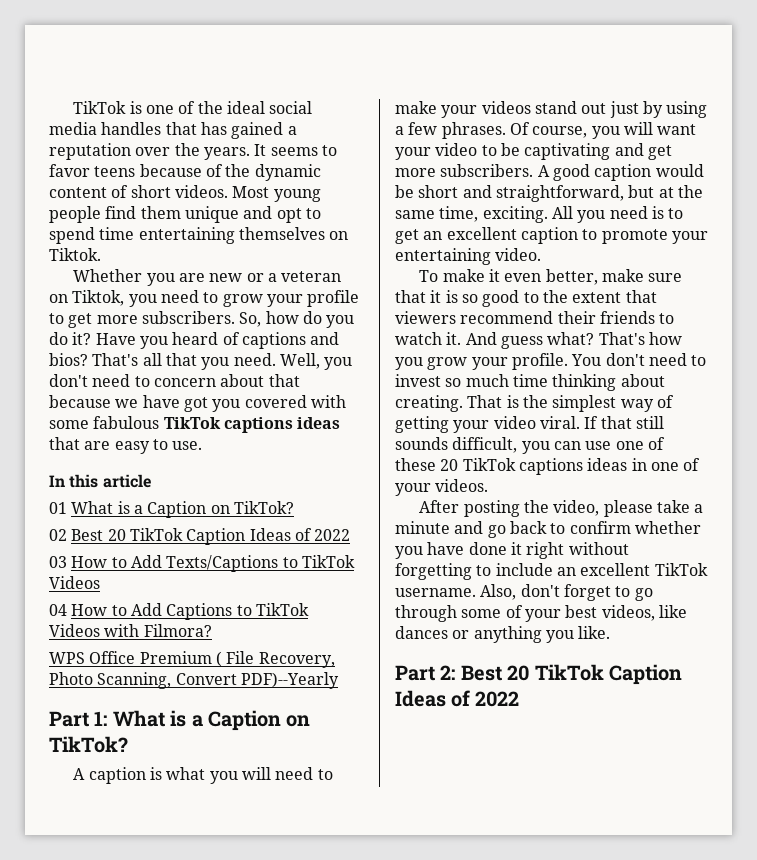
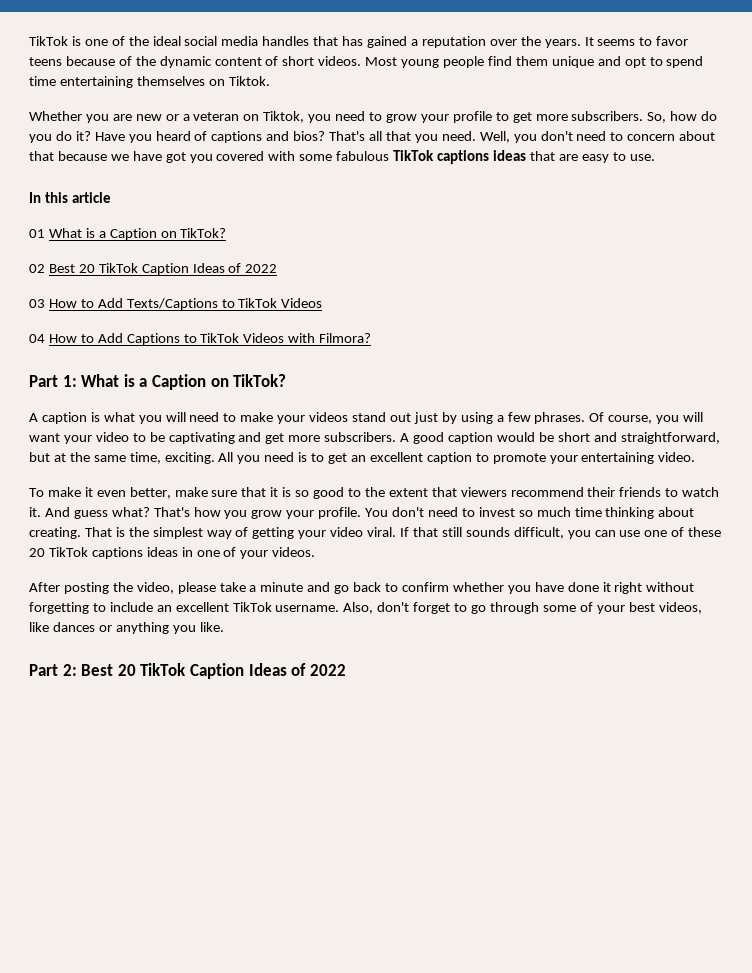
- WPS Office Premium ( File Recovery, Photo Scanning, Convert PDF)--Yearly

